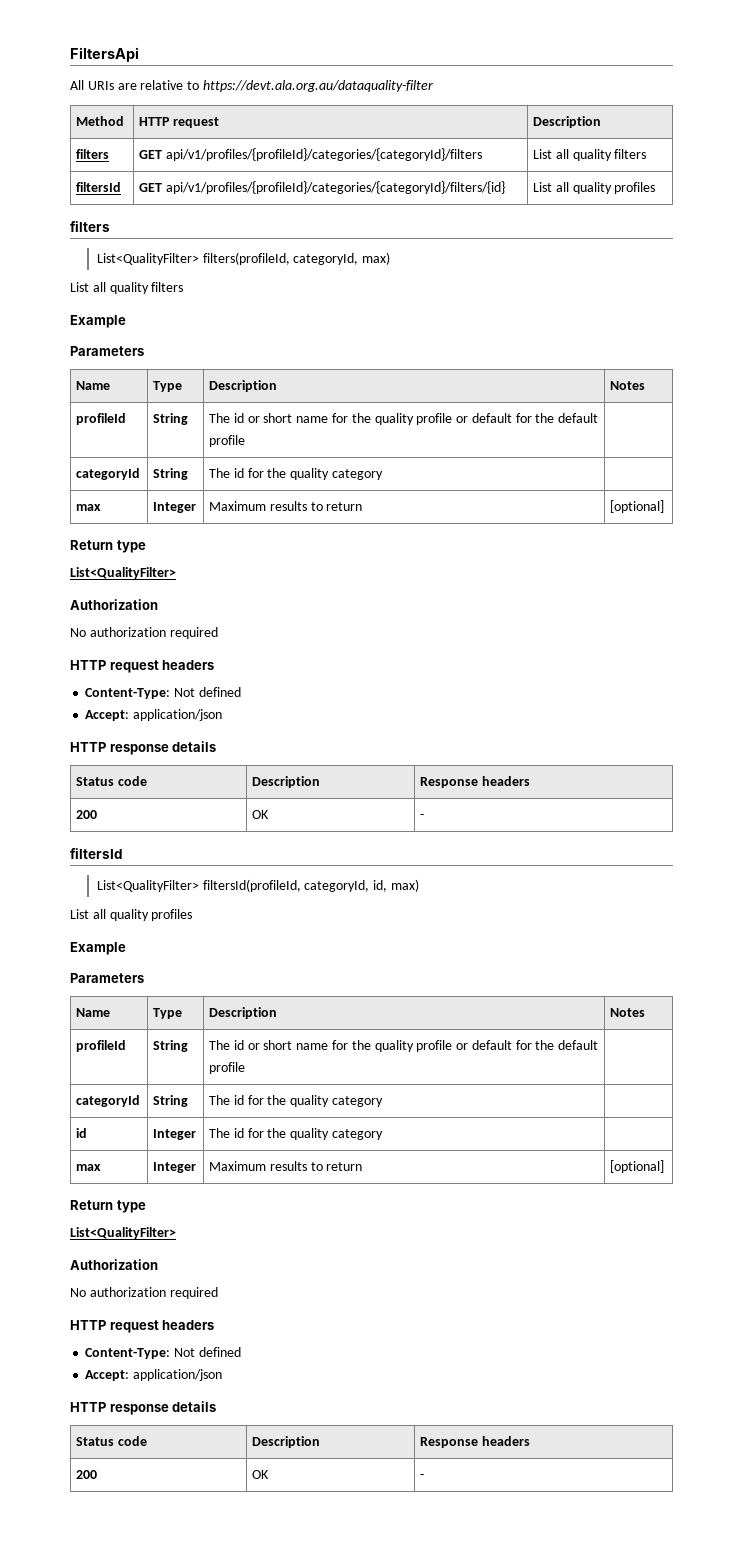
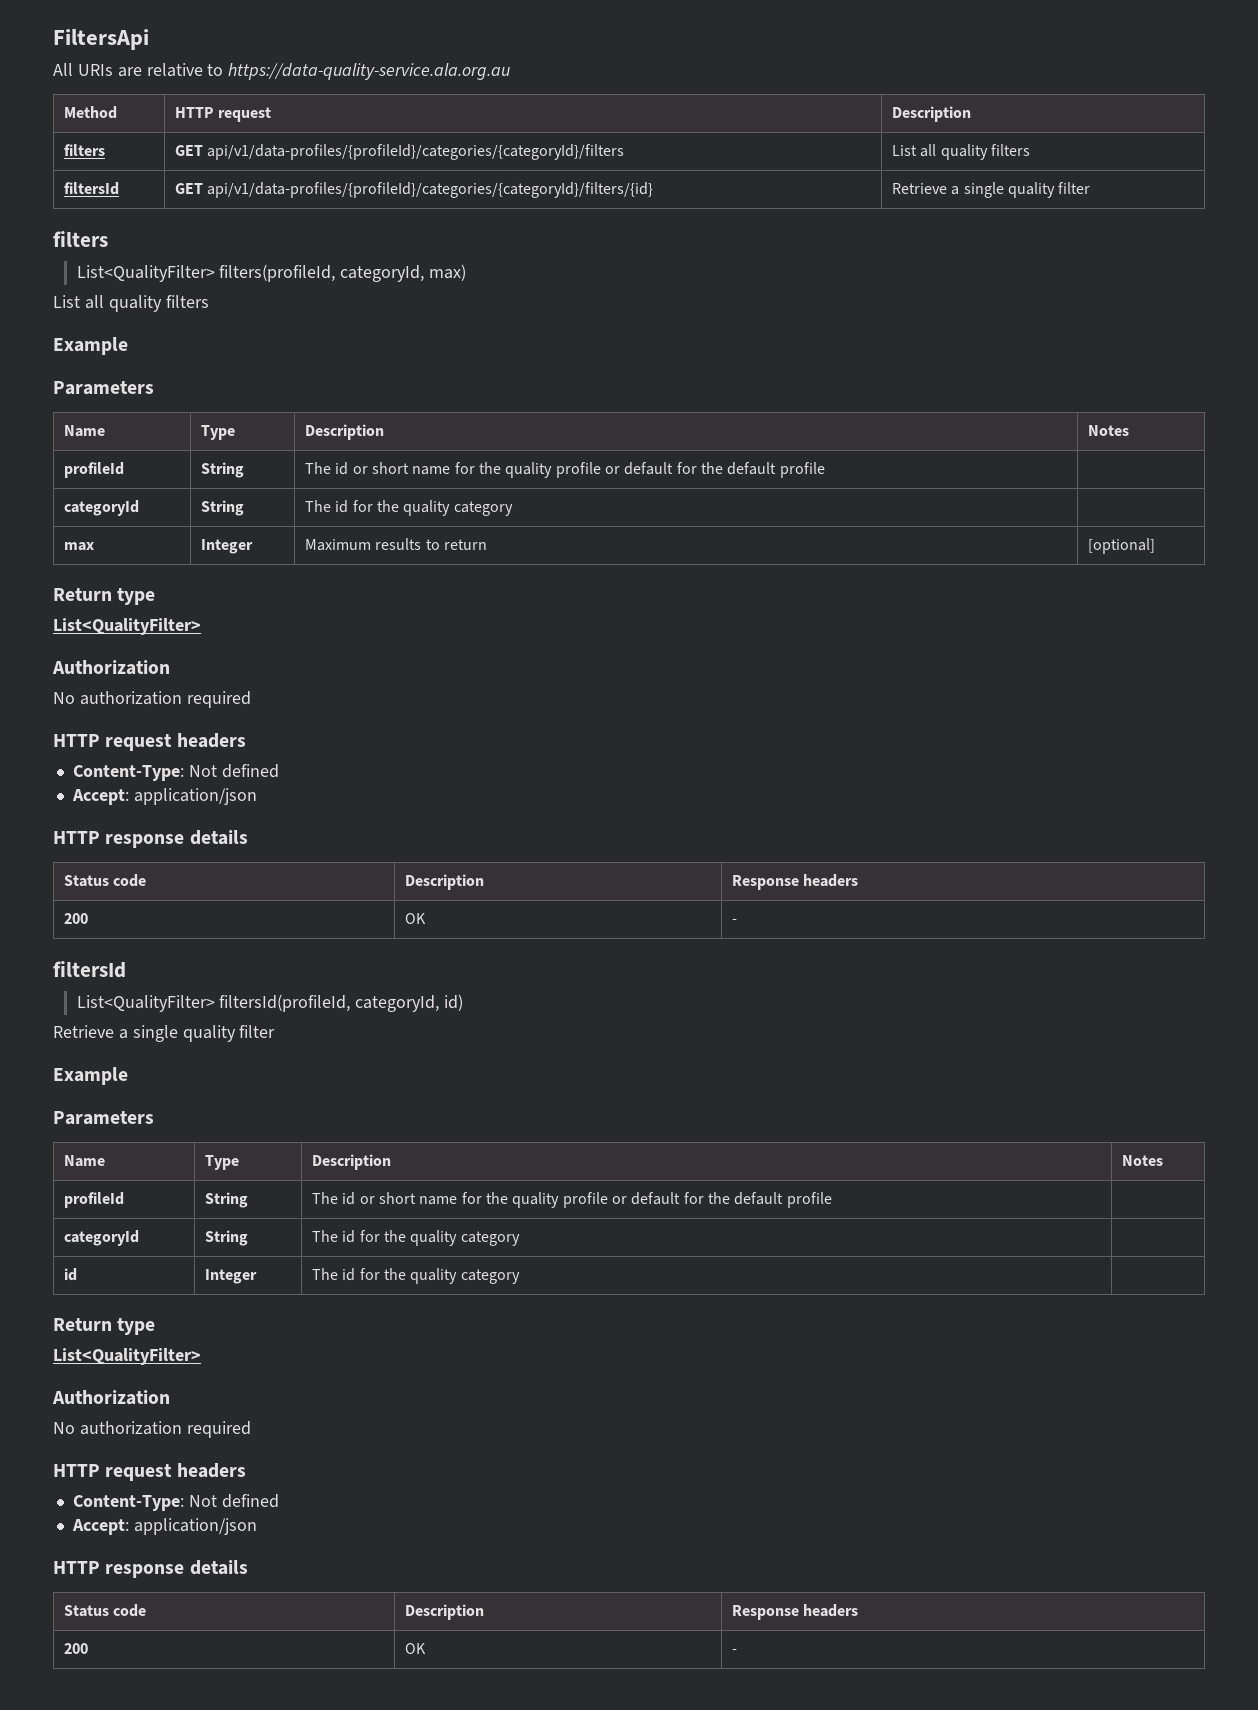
- All URIs are relative to https://devt.ala.org.au/dataquality-filter
+ All URIs are relative to https://data-quality-service.ala.org.au
- filters | GET api/v1/profiles/{profileId}/categories/{categoryId}/filters | List all quality filters
+ filters | GET api/v1/data-profiles/{profileId}/categories/{categoryId}/filters | List all quality filters
- filtersId | GET api/v1/profiles/{profileId}/categories/{categoryId}/filters/{id} | List all quality profiles
+ filtersId | GET api/v1/data-profiles/{profileId}/categories/{categoryId}/filters/{id} | Retrieve a single quality filter
- List<QualityFilter> filtersId(profileId, categoryId, id, max)
- List all quality profiles
+ List<QualityFilter> filtersId(profileId, categoryId, id)
+ Retrieve a single quality filter
  id | Integer | The id for the quality category |
- max | Integer | Maximum results to return | [optional]

